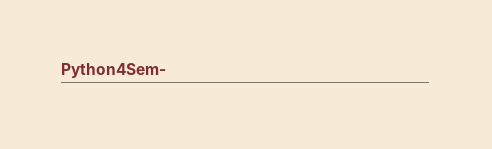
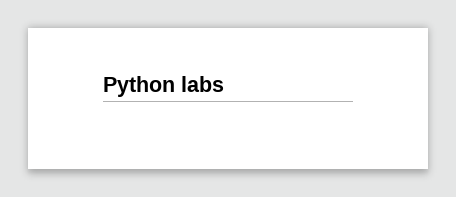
- Python4Sem-
+ Python labs

